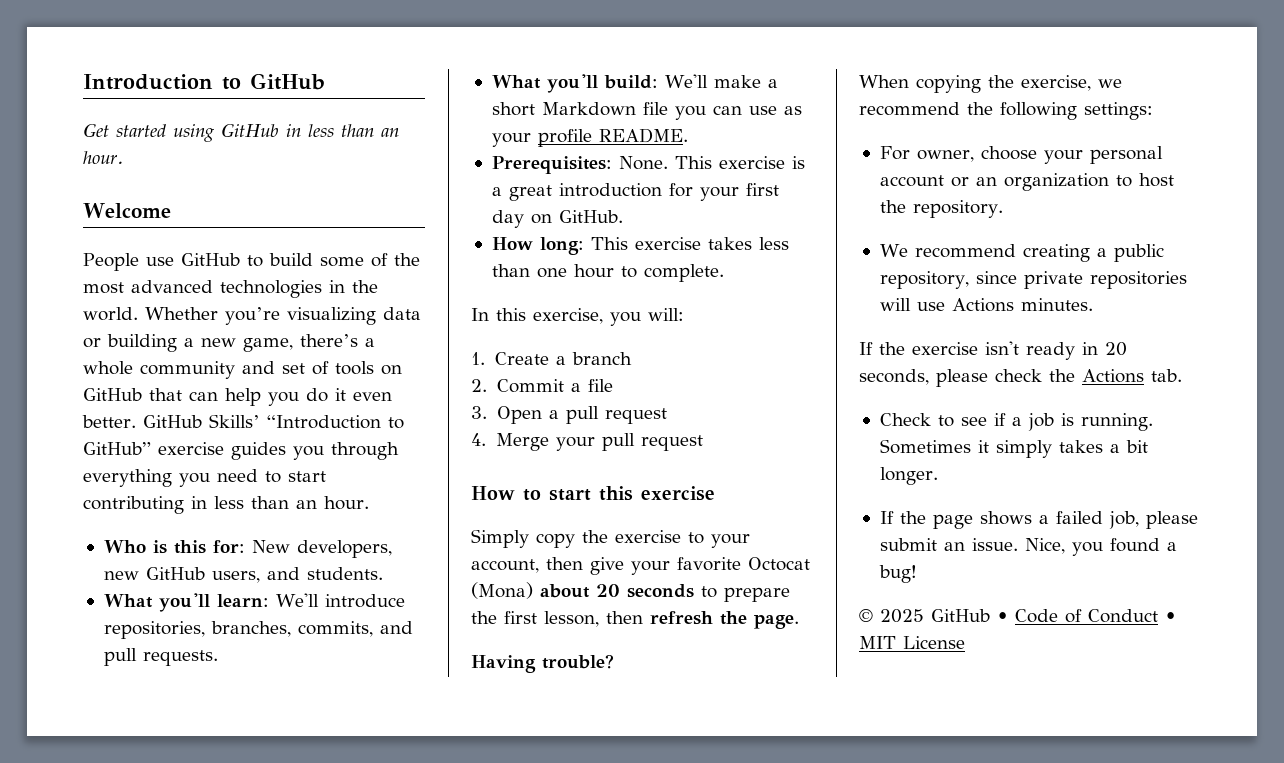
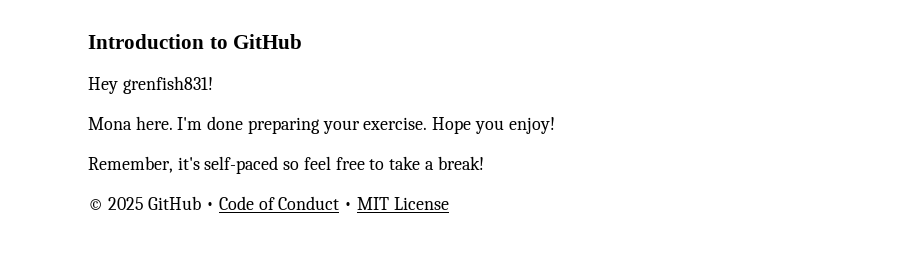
- Get started using GitHub in less than an hour.
- Welcome
- People use GitHub to build some of the most advanced technologies in the world. Whether you’re visualizing data or building a new game, there’s a whole community and set of tools on GitHub that can help you do it even better. GitHub Skills’ “Introduction to GitHub” exercise guides you through everything you need to start contributing in less than an hour.
- Who is this for: New developers, new GitHub users, and students.
- What you'll learn: We'll introduce repositories, branches, commits, and pull requests.
- What you'll build: We'll make a short Markdown file you can use as your profile README.
- Prerequisites: None. This exercise is a great introduction for your first day on GitHub.
- How long: This exercise takes less than one hour to complete.
- In this exercise, you will:
- 1. Create a branch
- 2. Commit a file
- 3. Open a pull request
- 4. Merge your pull request
- How to start this exercise
- Simply copy the exercise to your account, then give your favorite Octocat (Mona) about 20 seconds to prepare the first lesson, then refresh the page.
- Having trouble?
- When copying the exercise, we recommend the following settings:
- For owner, choose your personal account or an organization to host the repository.
- We recommend creating a public repository, since private repositories will use Actions minutes.
- If the exercise isn't ready in 20 seconds, please check the Actions tab.
- Check to see if a job is running. Sometimes it simply takes a bit longer.
- If the page shows a failed job, please submit an issue. Nice, you found a bug!
+ Hey grenfish831!
+ Mona here. I'm done preparing your exercise. Hope you enjoy!
+ Remember, it's self-paced so feel free to take a break!

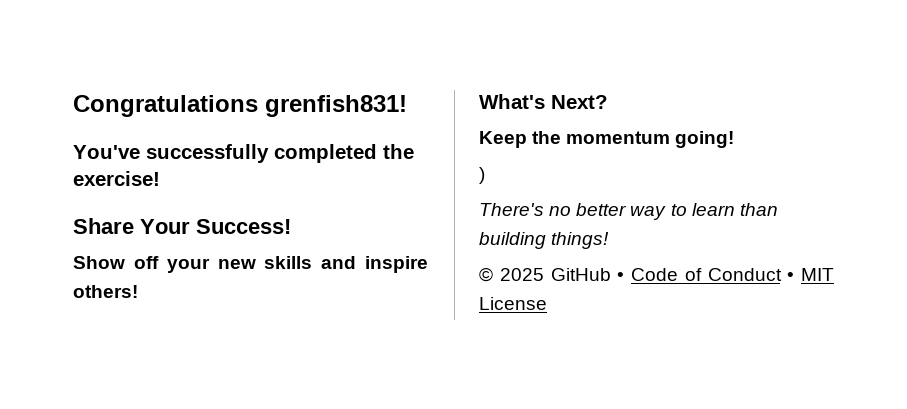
- Introduction to GitHub
- Hey grenfish831!
- Mona here. I'm done preparing your exercise. Hope you enjoy!
- Remember, it's self-paced so feel free to take a break!
+ Congratulations grenfish831!
+ You've successfully completed the exercise!
+ Share Your Success!
+ Show off your new skills and inspire others!
+ What's Next?
+ Keep the momentum going!
+ )
+ There's no better way to learn than building things!

